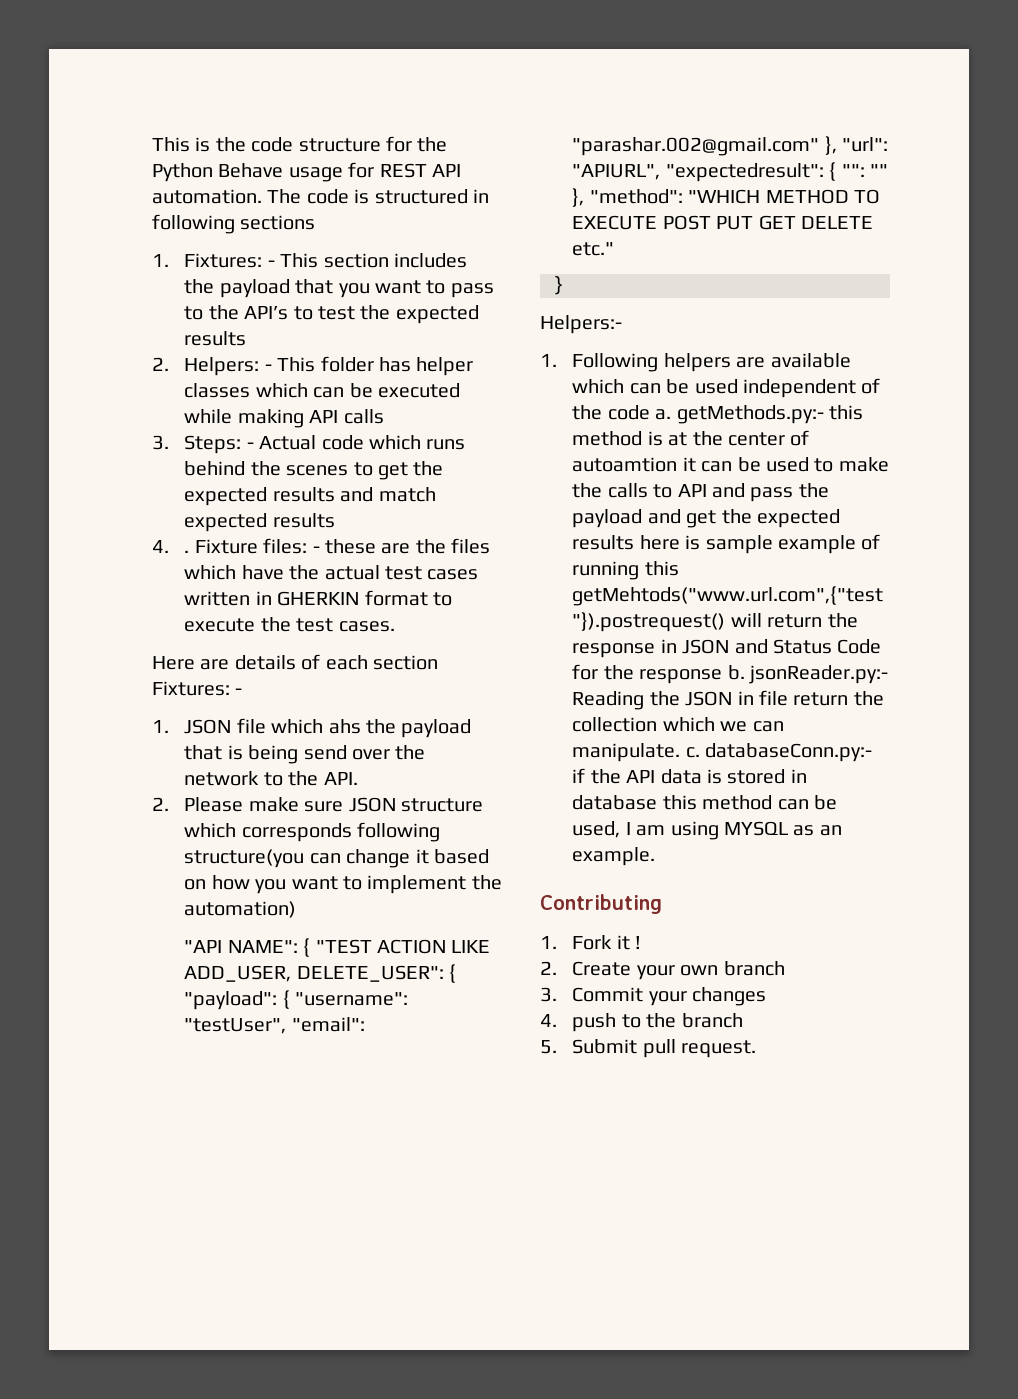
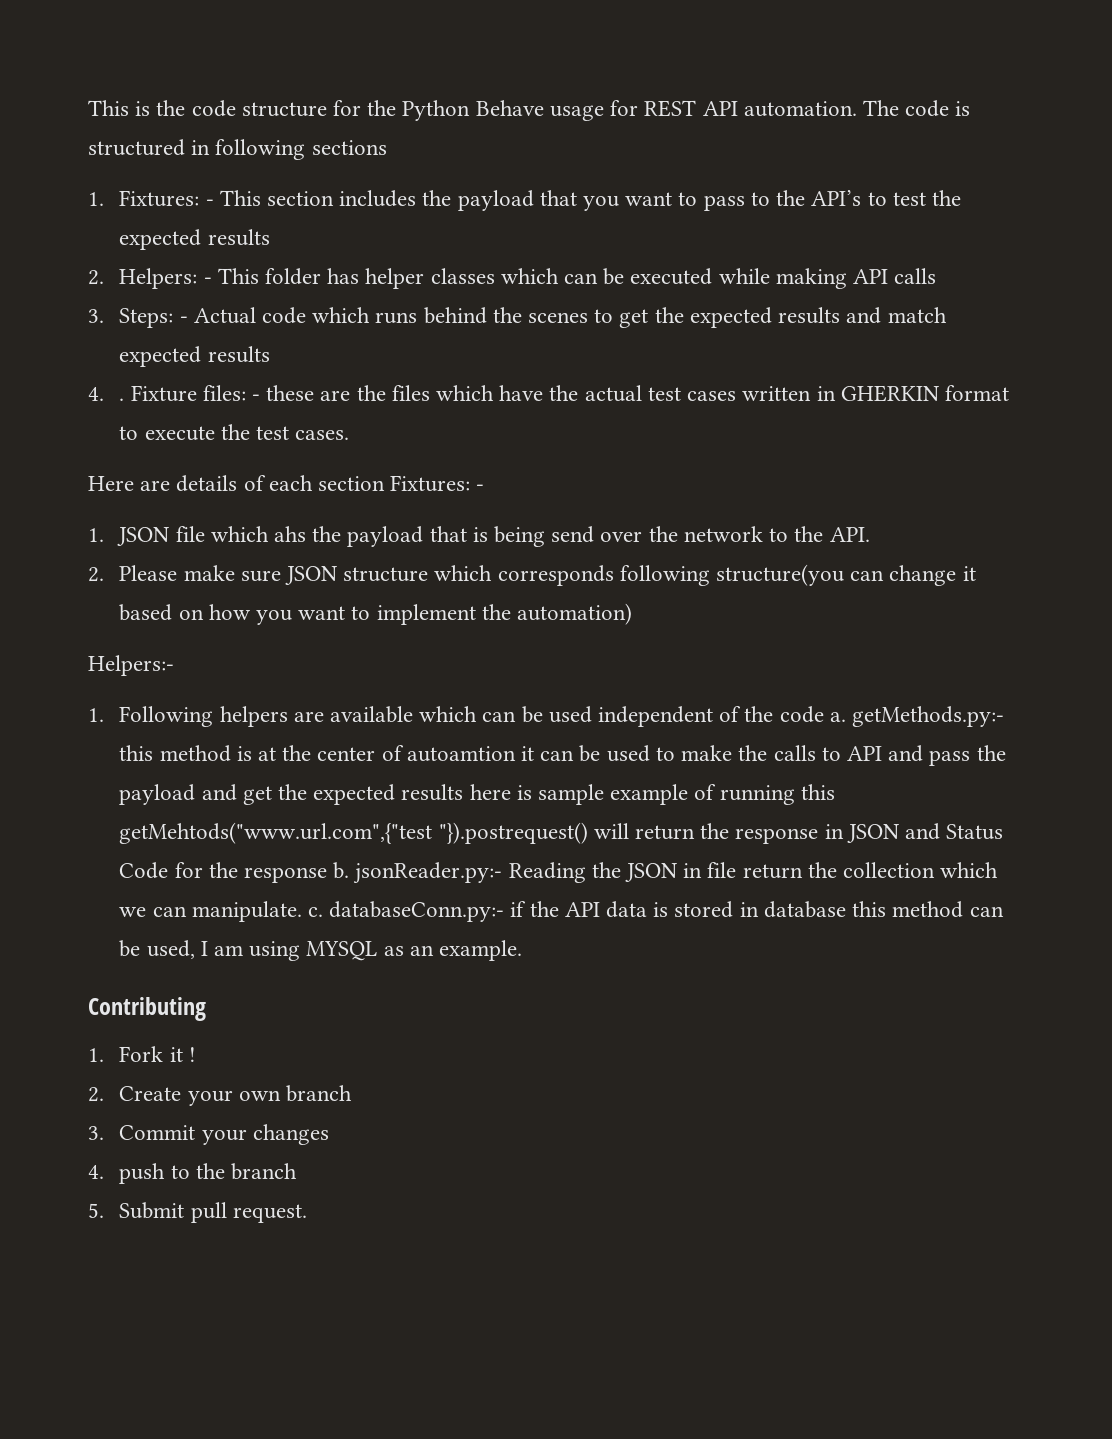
- "API NAME": { "TEST ACTION LIKE ADD_USER, DELETE_USER": { "payload": { "username": "testUser", "email": "parashar.002@gmail.com" }, "url": "APIURL", "expectedresult": { "": "" }, "method": "WHICH METHOD TO EXECUTE POST PUT GET DELETE etc."
- }

